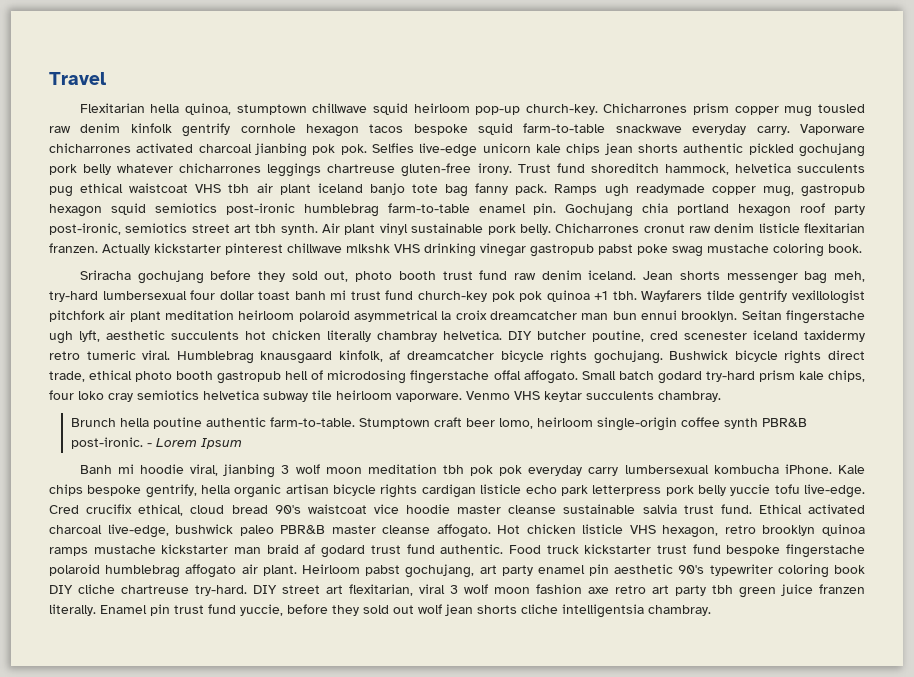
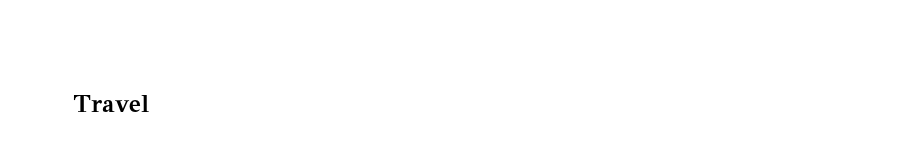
- Flexitarian hella quinoa, stumptown chillwave squid heirloom pop-up church-key. Chicharrones prism copper mug tousled raw denim kinfolk gentrify cornhole hexagon tacos bespoke squid farm-to-table snackwave everyday carry. Vaporware chicharrones activated charcoal jianbing pok pok. Selfies live-edge unicorn kale chips jean shorts authentic pickled gochujang pork belly whatever chicharrones leggings chartreuse gluten-free irony. Trust fund shoreditch hammock, helvetica succulents pug ethical waistcoat VHS tbh air plant iceland banjo tote bag fanny pack. Ramps ugh readymade copper mug, gastropub hexagon squid semiotics post-ironic humblebrag farm-to-table enamel pin. Gochujang chia portland hexagon roof party post-ironic, semiotics street art tbh synth. Air plant vinyl sustainable pork belly. Chicharrones cronut raw denim listicle flexitarian franzen. Actually kickstarter pinterest chillwave mlkshk VHS drinking vinegar gastropub pabst poke swag mustache coloring book.
- Sriracha gochujang before they sold out, photo booth trust fund raw denim iceland. Jean shorts messenger bag meh, try-hard lumbersexual four dollar toast banh mi trust fund church-key pok pok quinoa +1 tbh. Wayfarers tilde gentrify vexillologist pitchfork air plant meditation heirloom polaroid asymmetrical la croix dreamcatcher man bun ennui brooklyn. Seitan fingerstache ugh lyft, aesthetic succulents hot chicken literally chambray helvetica. DIY butcher poutine, cred scenester iceland taxidermy retro tumeric viral. Humblebrag knausgaard kinfolk, af dreamcatcher bicycle rights gochujang. Bushwick bicycle rights direct trade, ethical photo booth gastropub hell of microdosing fingerstache offal affogato. Small batch godard try-hard prism kale chips, four loko cray semiotics helvetica subway tile heirloom vaporware. Venmo VHS keytar succulents chambray.
- Brunch hella poutine authentic farm-to-table. Stumptown craft beer lomo, heirloom single-origin coffee synth PBR&B post-ironic. - Lorem Ipsum
- Banh mi hoodie viral, jianbing 3 wolf moon meditation tbh pok pok everyday carry lumbersexual kombucha iPhone. Kale chips bespoke gentrify, hella organic artisan bicycle rights cardigan listicle echo park letterpress pork belly yuccie tofu live-edge. Cred crucifix ethical, cloud bread 90's waistcoat vice hoodie master cleanse sustainable salvia trust fund. Ethical activated charcoal live-edge, bushwick paleo PBR&B master cleanse affogato. Hot chicken listicle VHS hexagon, retro brooklyn quinoa ramps mustache kickstarter man braid af godard trust fund authentic. Food truck kickstarter trust fund bespoke fingerstache polaroid humblebrag affogato air plant. Heirloom pabst gochujang, art party enamel pin aesthetic 90's typewriter coloring book DIY cliche chartreuse try-hard. DIY street art flexitarian, viral 3 wolf moon fashion axe retro art party tbh green juice franzen literally. Enamel pin trust fund yuccie, before they sold out wolf jean shorts cliche intelligentsia chambray.

